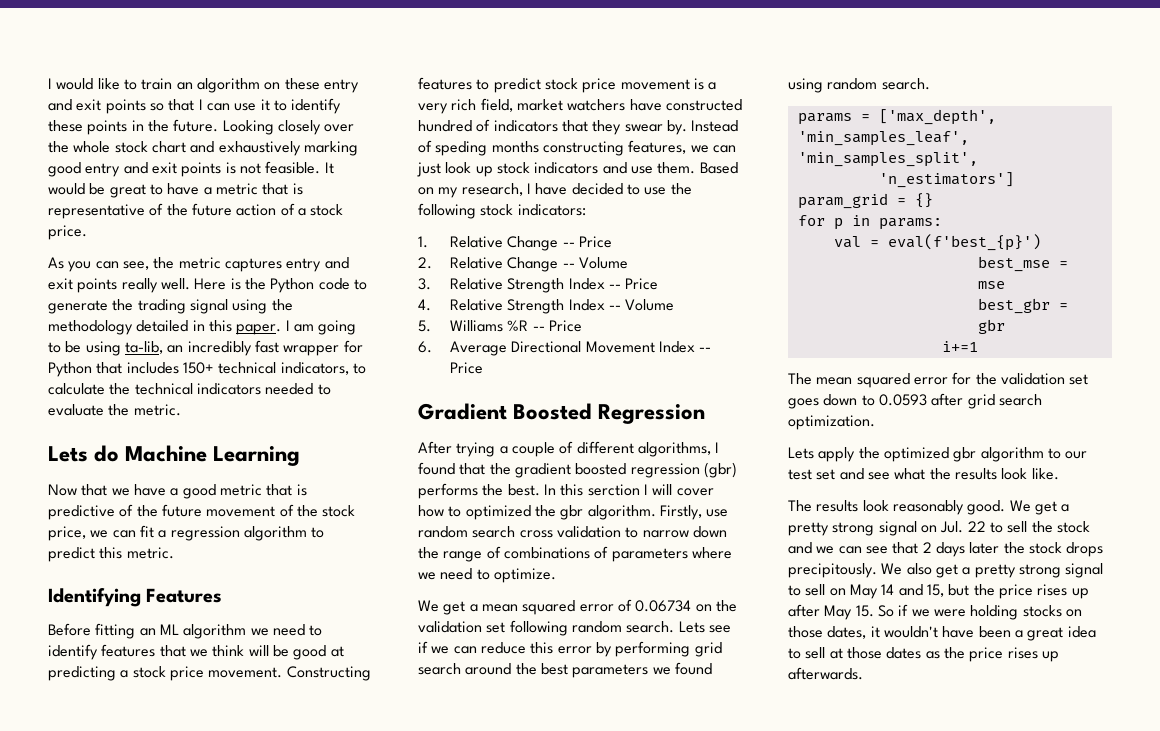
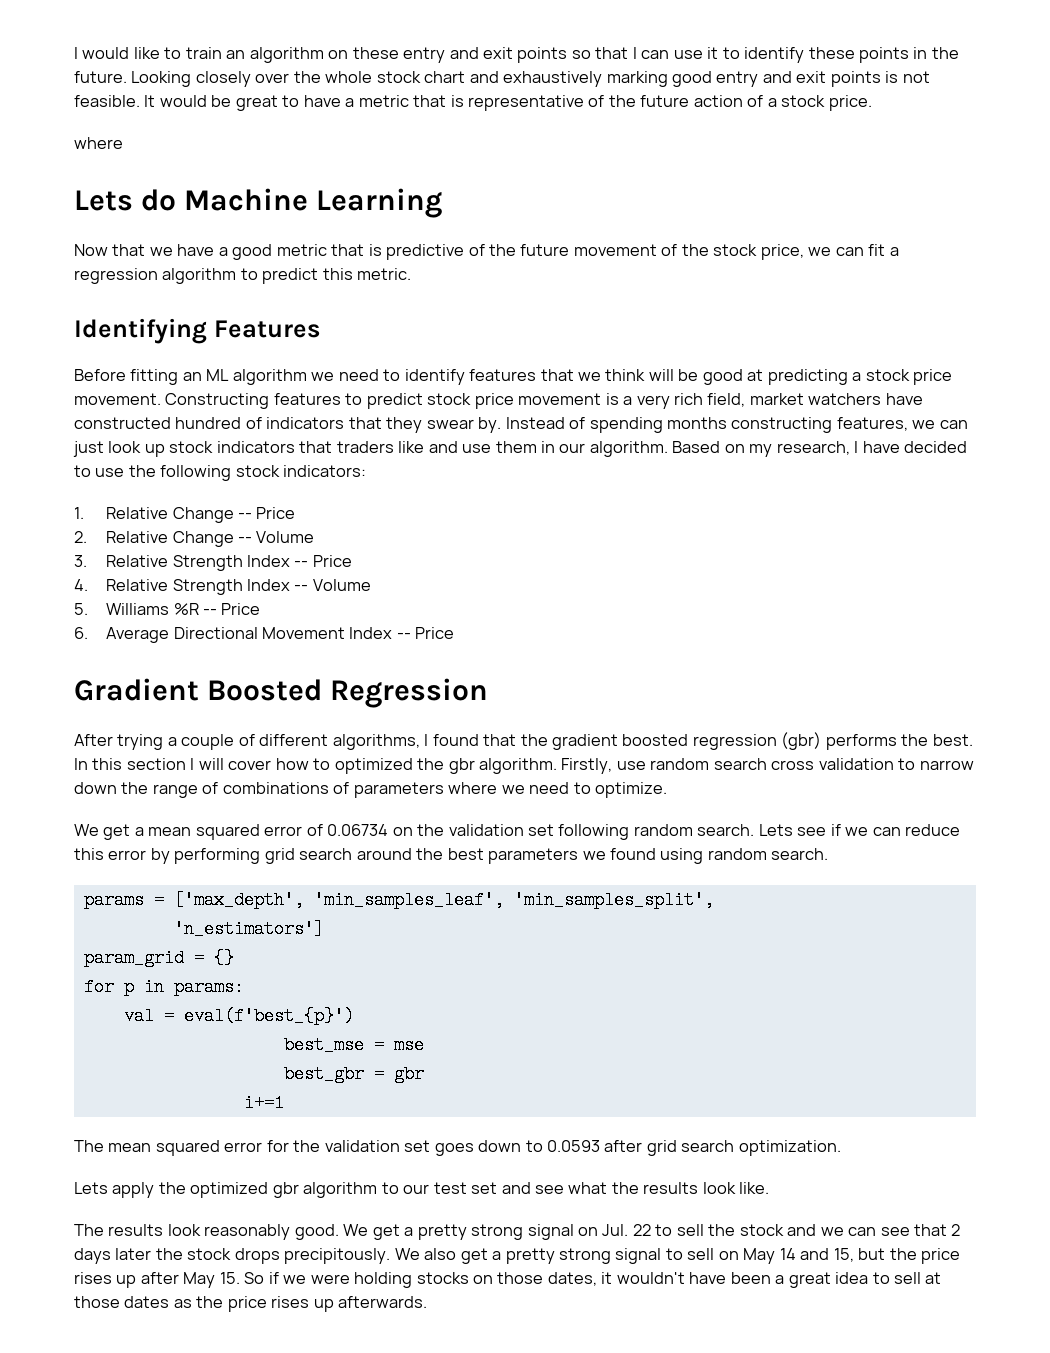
  It would be great to have a metric that is representative of the future action of a stock price.
- As you can see, the metric captures entry and exit points really well. Here is the Python code to generate the trading signal using the methodology detailed in this paper. I am going to be using ta-lib, an incredibly fast wrapper for Python that includes 150+ technical indicators, to calculate the technical indicators needed to evaluate the metric.
+ where
- Instead of speding months constructing features, we can just look up stock indicators and use them.
+ Instead of spending months constructing features, we can just look up stock indicators that traders like and use them in our algorithm.
- In this serction I will cover how to optimized the gbr algorithm.
+ In this section I will cover how to optimized the gbr algorithm.

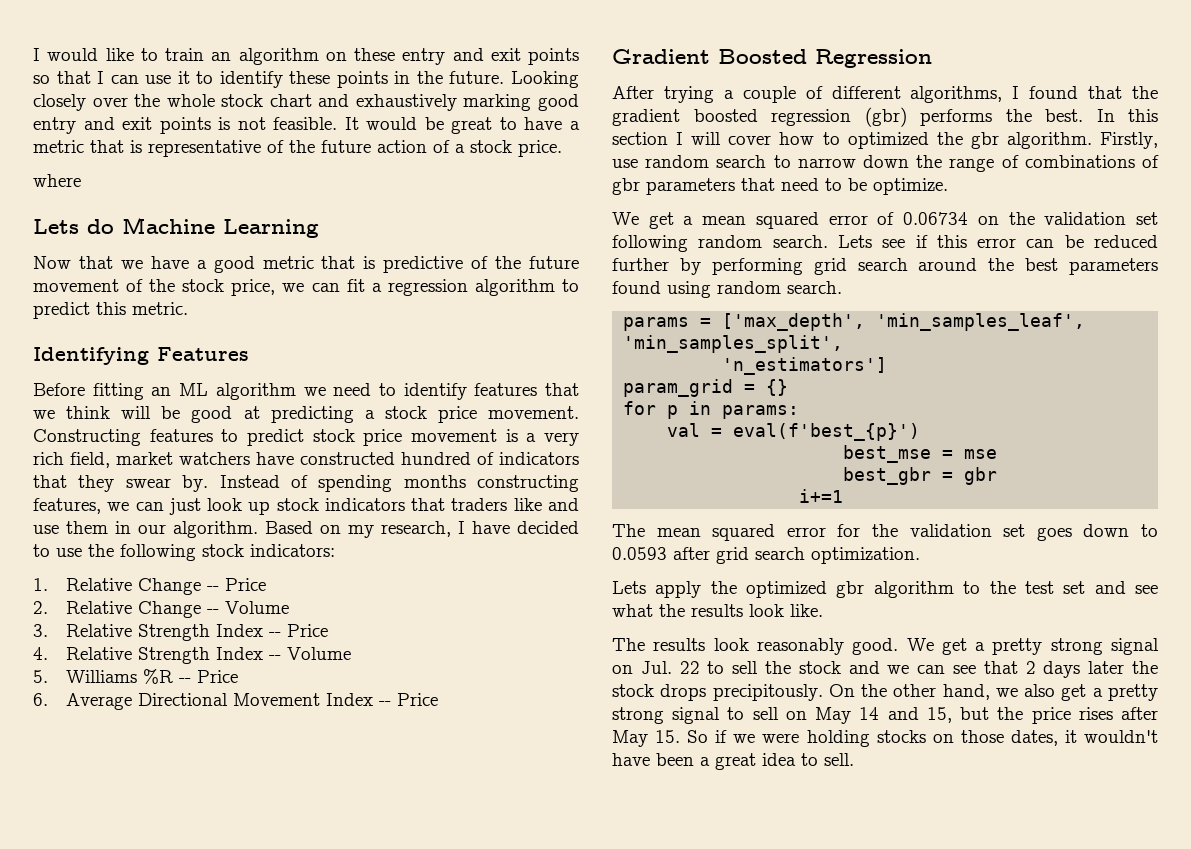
- Firstly, use random search cross validation to narrow down the range of combinations of parameters where we need to optimize.
+ Firstly, use random search to narrow down the range of combinations of gbr parameters that need to be optimize.
- Lets see if we can reduce this error by performing grid search around the best parameters we found using random search.
+ Lets see if this error can be reduced further by performing grid search around the best parameters found using random search.
- Lets apply the optimized gbr algorithm to our test set and see what the results look like.
+ Lets apply the optimized gbr algorithm to the test set and see what the results look like.
- We also get a pretty strong signal to sell on May 14 and 15, but the price rises up after May 15. So if we were holding stocks on those dates, it wouldn't have been a great idea to sell at those dates as the price rises up afterwards.
+ On the other hand, we also get a pretty strong signal to sell on May 14 and 15, but the price rises after May 15. So if we were holding stocks on those dates, it wouldn't have been a great idea to sell.

